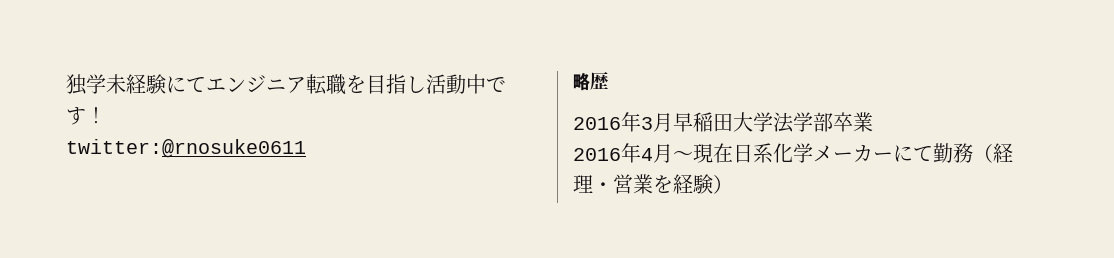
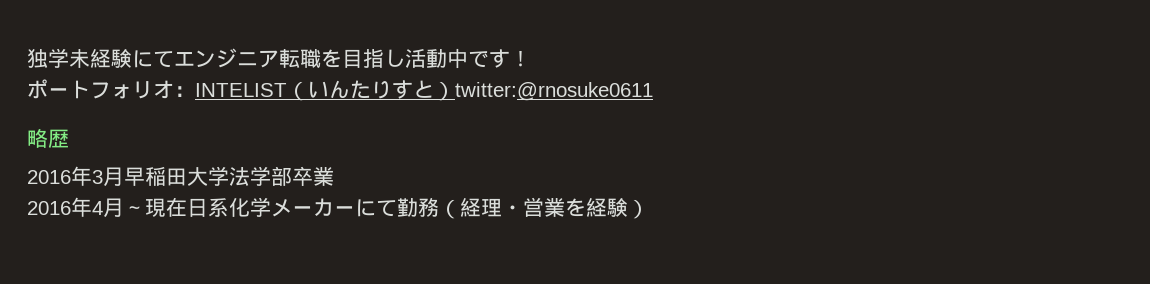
- twitter:@rnosuke0611
+ ポートフォリオ：INTELIST（いんたりすと）twitter:@rnosuke0611

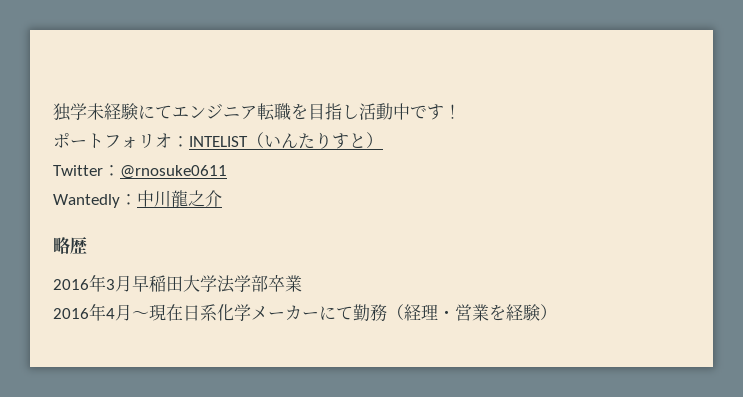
- ポートフォリオ：INTELIST（いんたりすと）twitter:@rnosuke0611
+ ポートフォリオ：INTELIST（いんたりすと）
+ Twitter：@rnosuke0611
+ Wantedly：中川龍之介

